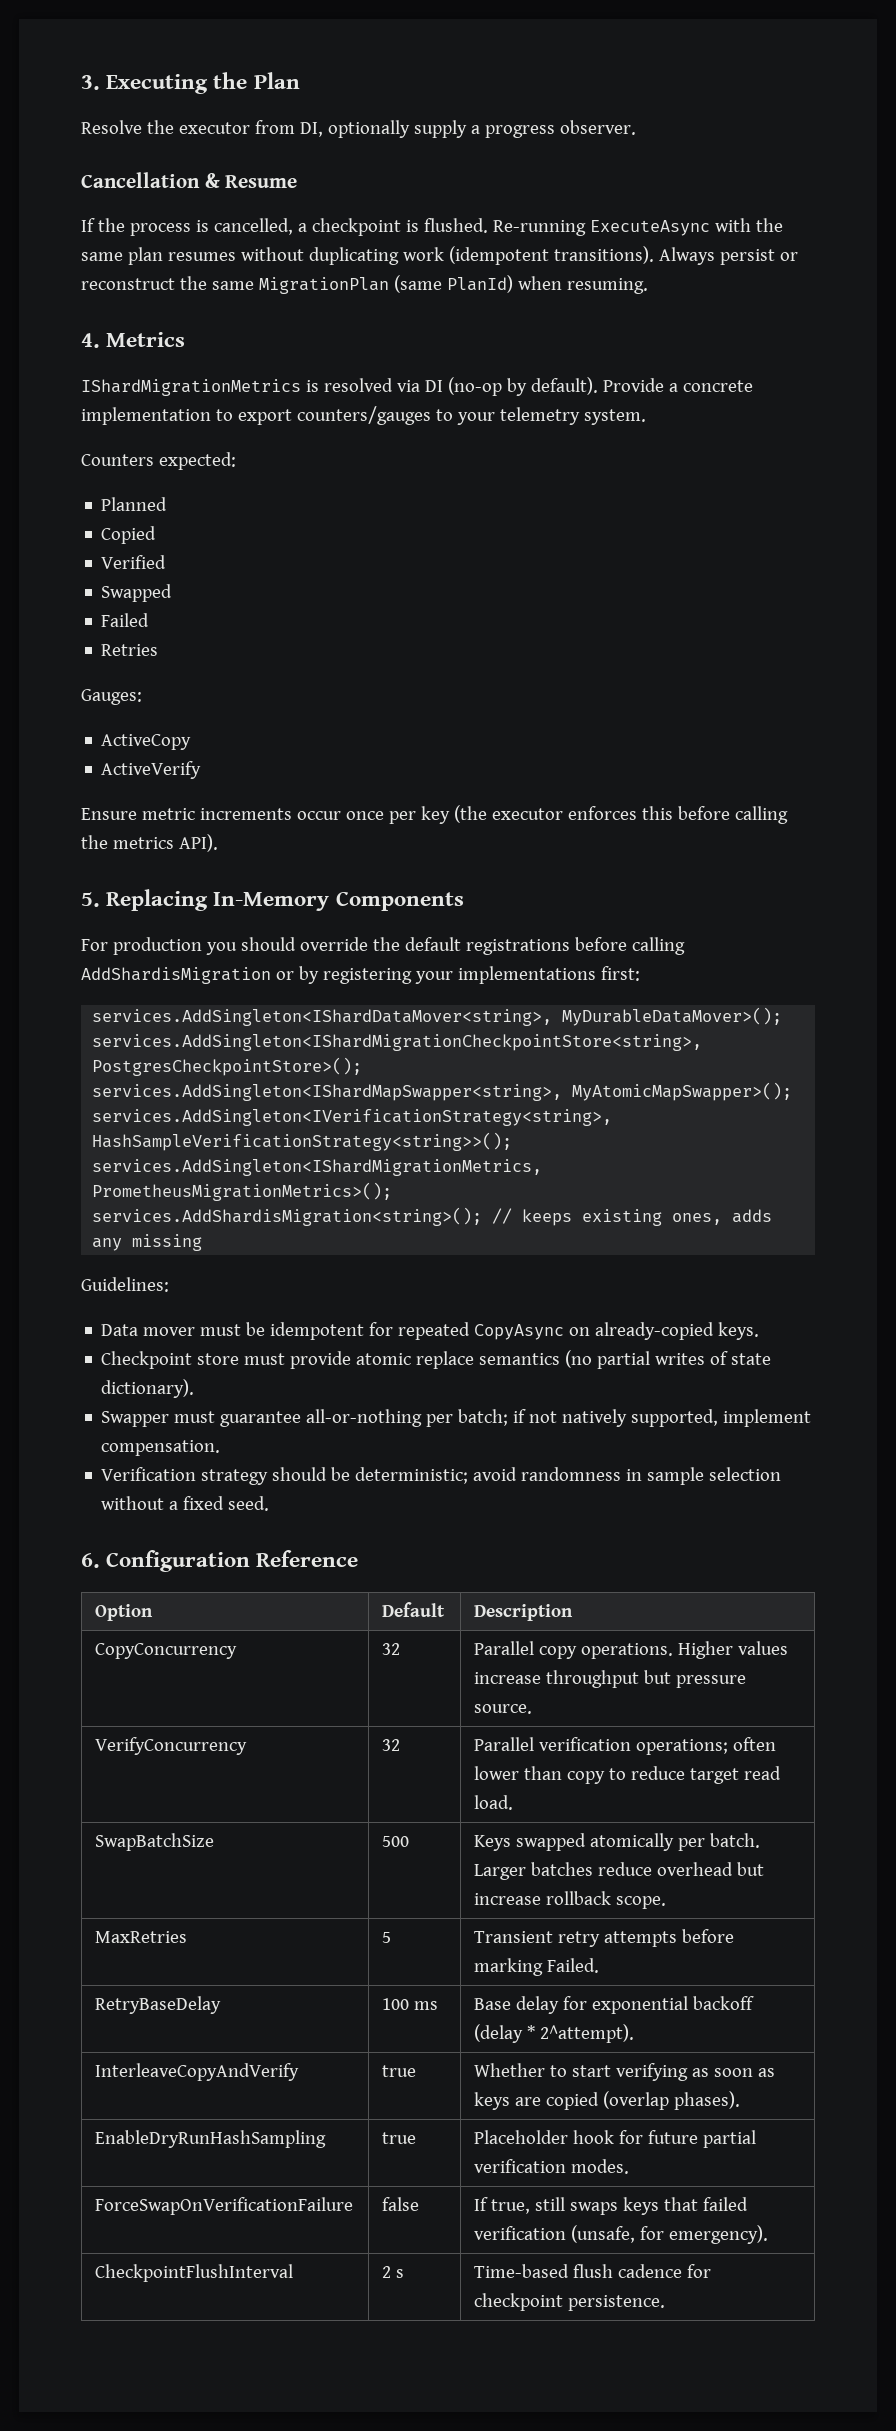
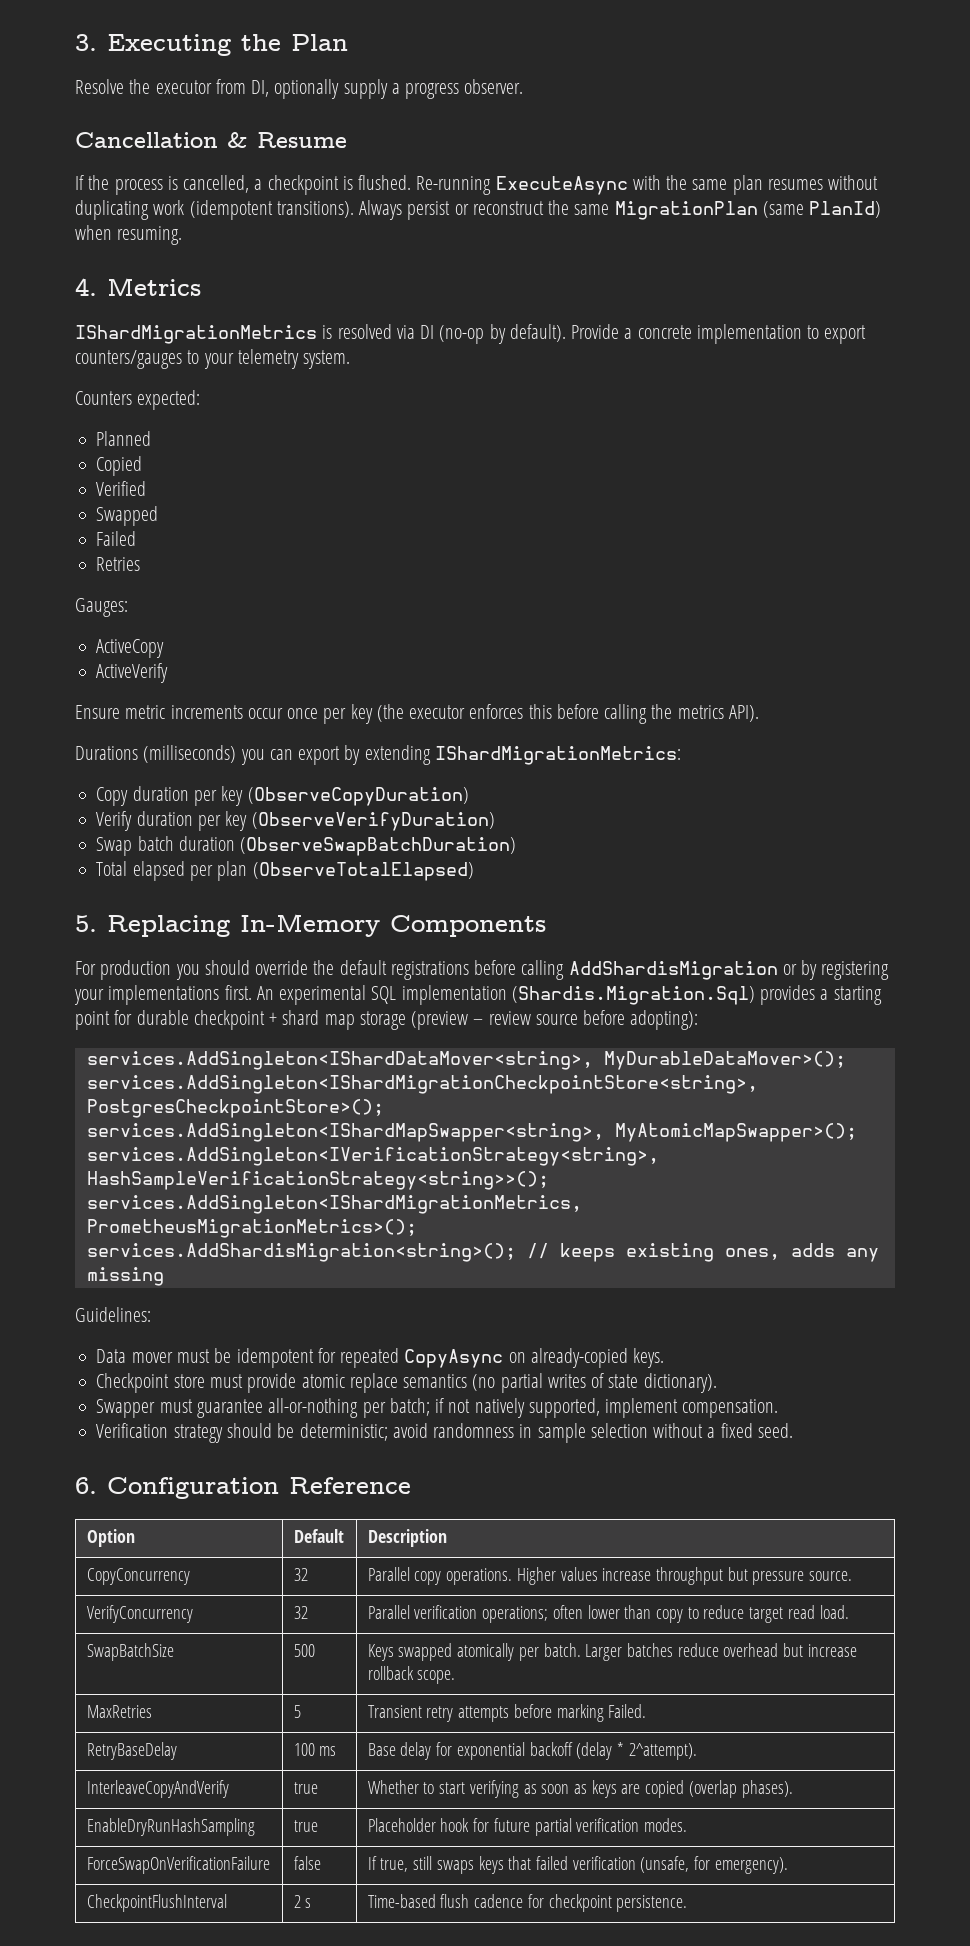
+ Durations (milliseconds) you can export by extending IShardMigrationMetrics:
+ Copy duration per key (ObserveCopyDuration)
+ Verify duration per key (ObserveVerifyDuration)
+ Swap batch duration (ObserveSwapBatchDuration)
+ Total elapsed per plan (ObserveTotalElapsed)
- For production you should override the default registrations before calling AddShardisMigration or by registering your implementations first:
+ For production you should override the default registrations before calling AddShardisMigration or by registering your implementations first. An experimental SQL implementation (Shardis.Migration.Sql) provides a starting point for durable checkpoint + shard map storage (preview – review source before adopting):

